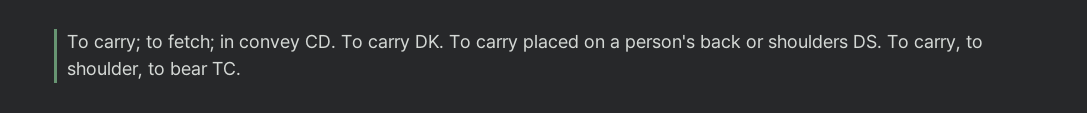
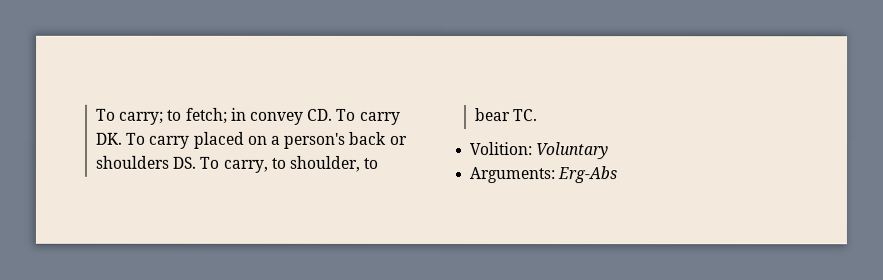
+ Volition: Voluntary
+ Arguments: Erg-Abs

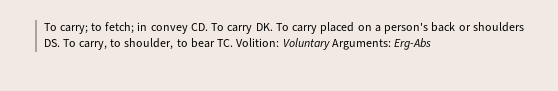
- To carry; to fetch; in convey CD. To carry DK. To carry placed on a person's back or shoulders DS. To carry, to shoulder, to bear TC.
- Volition: Voluntary
- Arguments: Erg-Abs
+ To carry; to fetch; in convey CD. To carry DK. To carry placed on a person's back or shoulders DS. To carry, to shoulder, to bear TC. Volition: Voluntary Arguments: Erg-Abs

